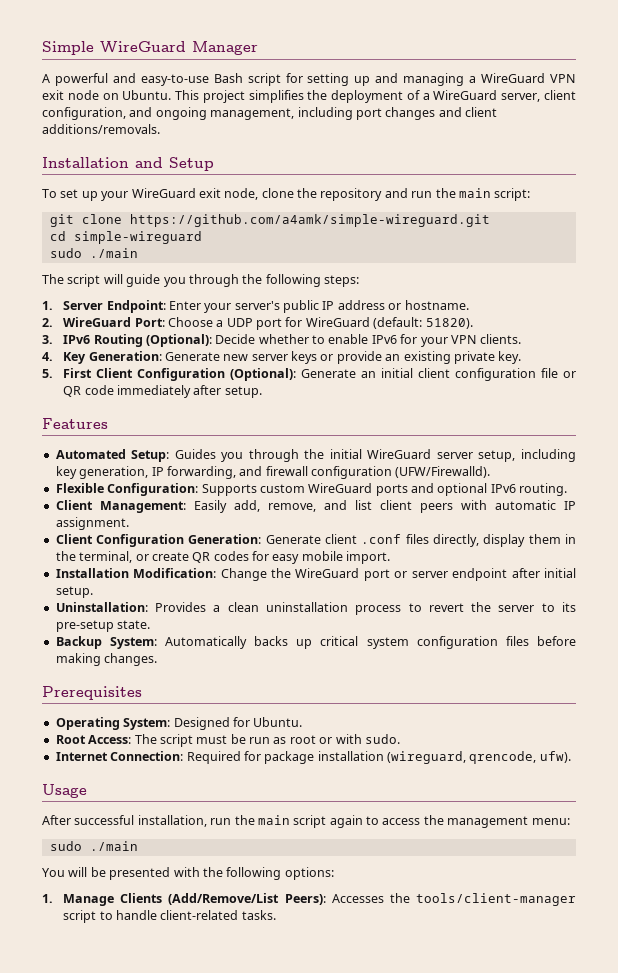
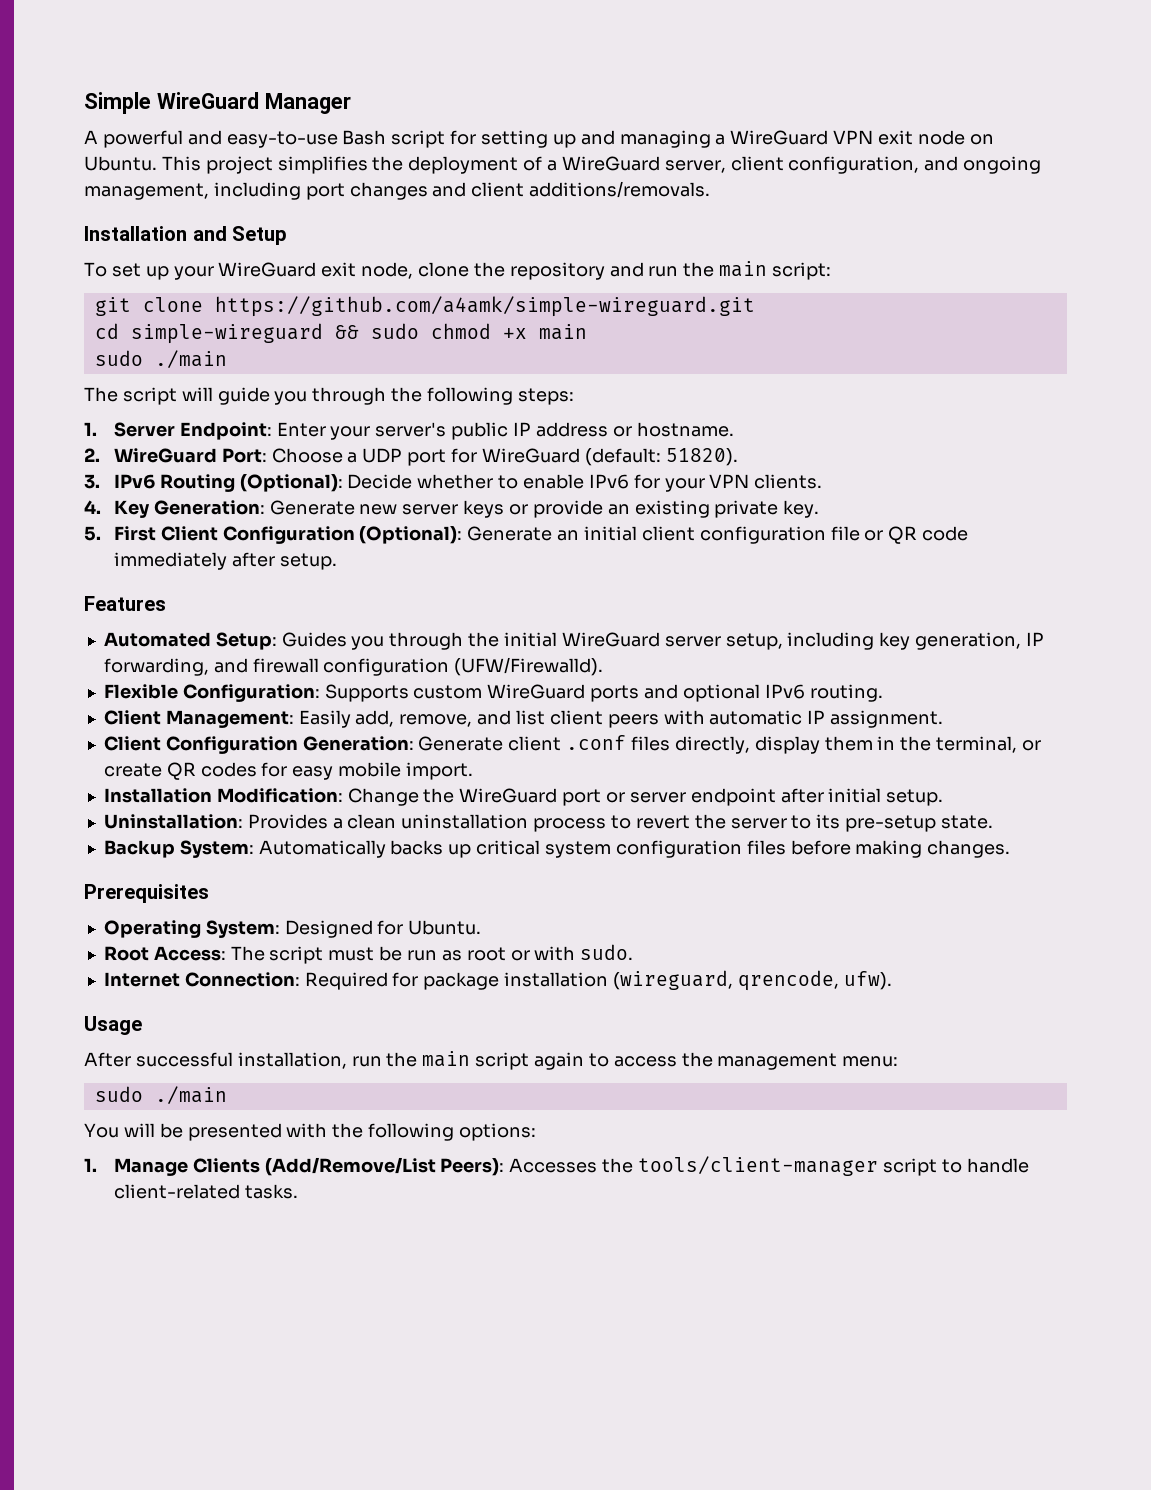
- cd simple-wireguard
+ cd simple-wireguard && sudo chmod +x main

